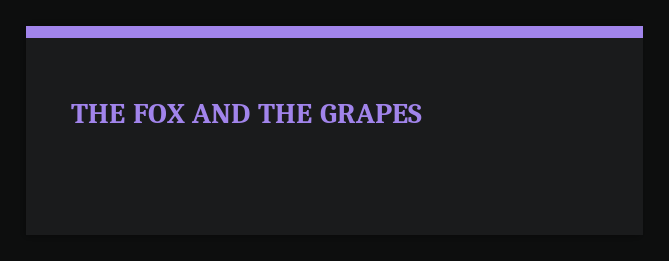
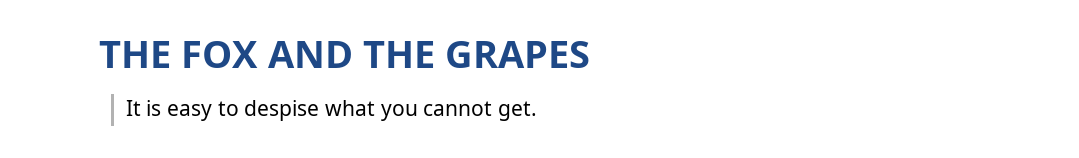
+ It is easy to despise what you cannot get.

